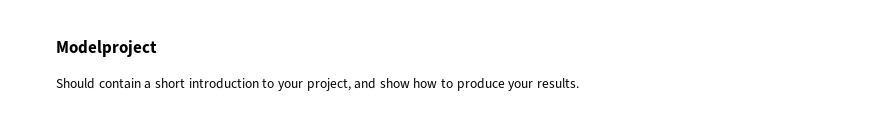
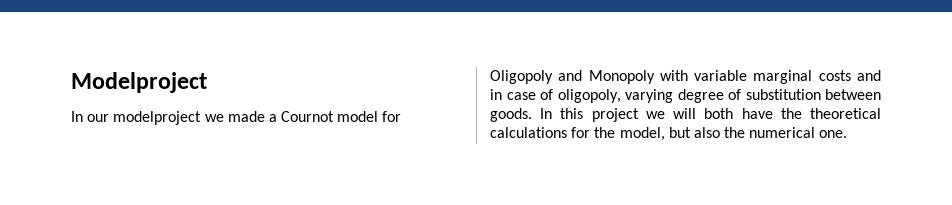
- Should contain a short introduction to your project, and show how to produce your results.
+ In our modelproject we made a Cournot model for Oligopoly and Monopoly with variable marginal costs and in case of oligopoly, varying degree of substitution between goods. In this project we will both have the theoretical calculations for the model, but also the numerical one.

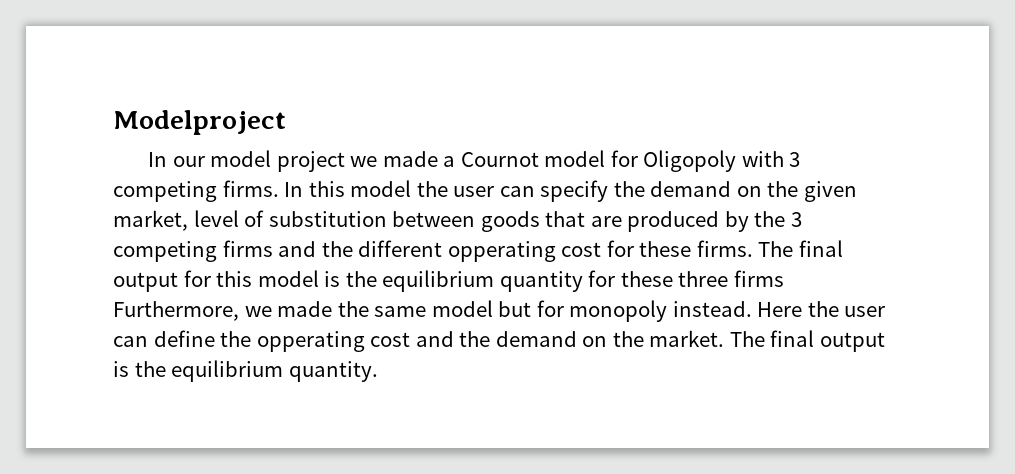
- In our modelproject we made a Cournot model for Oligopoly and Monopoly with variable marginal costs and in case of oligopoly, varying degree of substitution between goods. In this project we will both have the theoretical calculations for the model, but also the numerical one.
+ In our model project we made a Cournot model for Oligopoly with 3 competing firms. In this model the user can specify the demand on the given market, level of substitution between goods that are produced by the 3 competing firms and the different opperating cost for these firms. The final output for this model is the equilibrium quantity for these three firms Furthermore, we made the same model but for monopoly instead. Here the user can define the opperating cost and the demand on the market. The final output is the equilibrium quantity.

